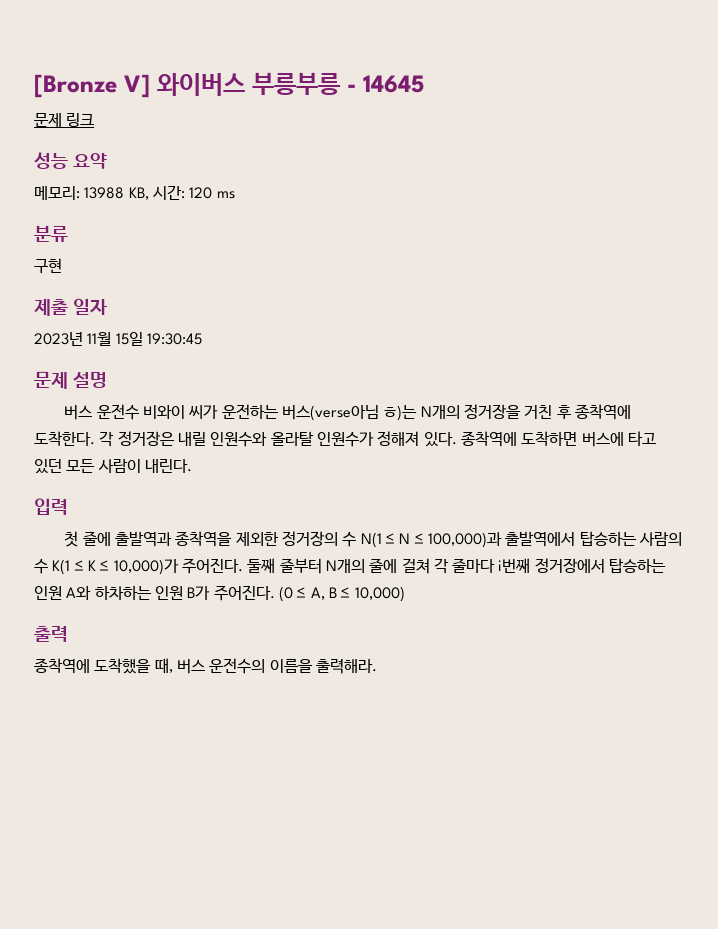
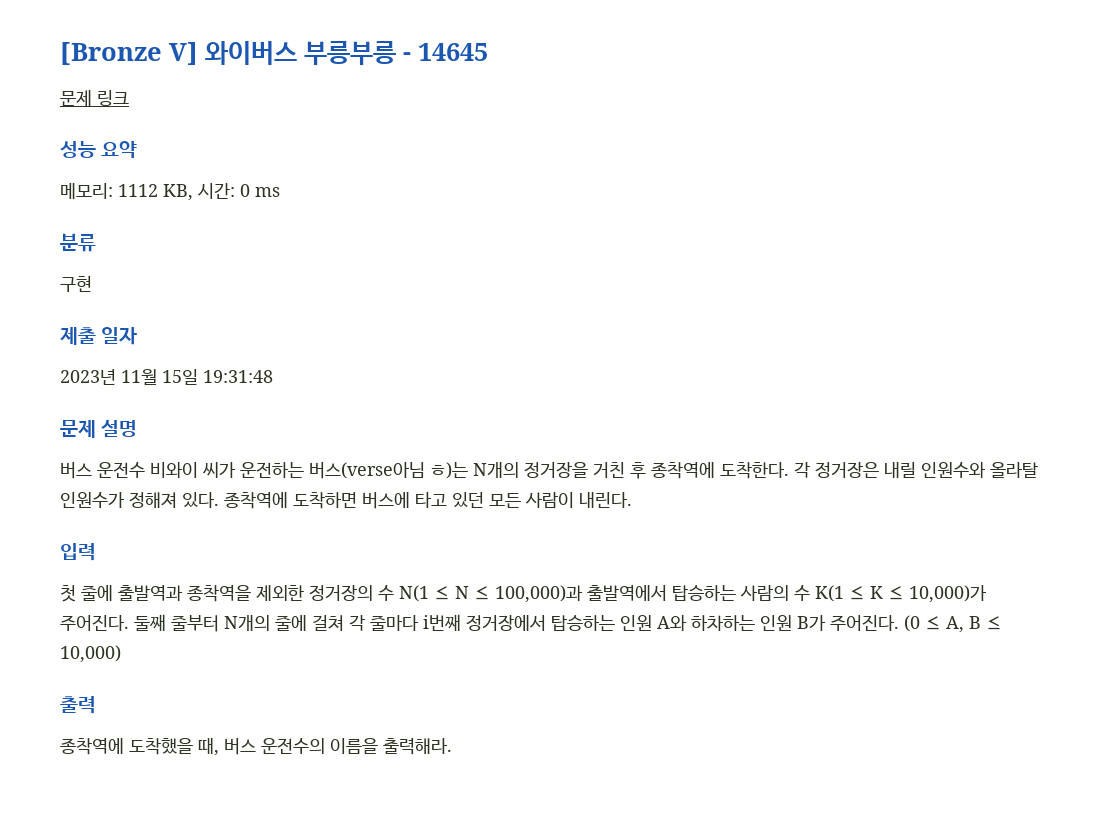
- 메모리: 13988 KB, 시간: 120 ms
+ 메모리: 1112 KB, 시간: 0 ms
- 2023년 11월 15일 19:30:45
+ 2023년 11월 15일 19:31:48

